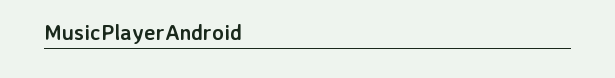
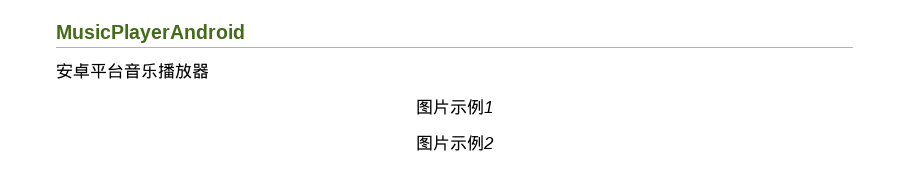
+ 安卓平台音乐播放器
+ 图片示例1
+ 图片示例2

